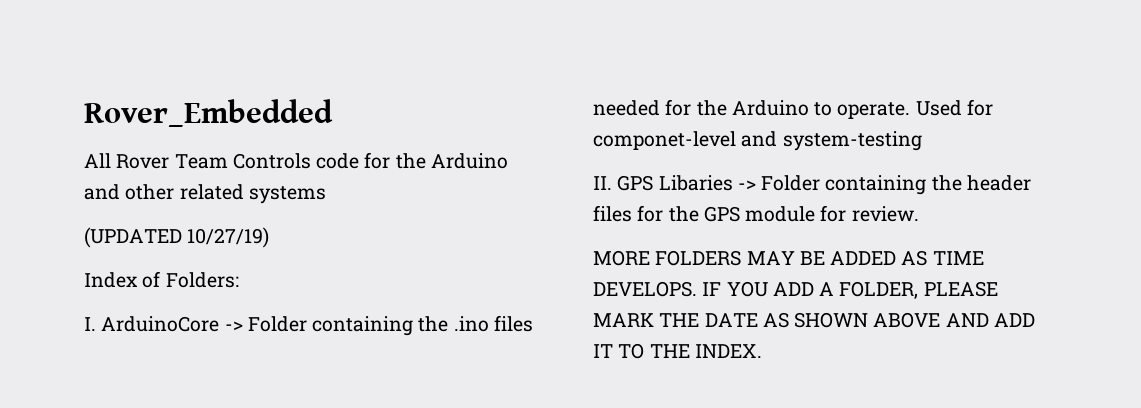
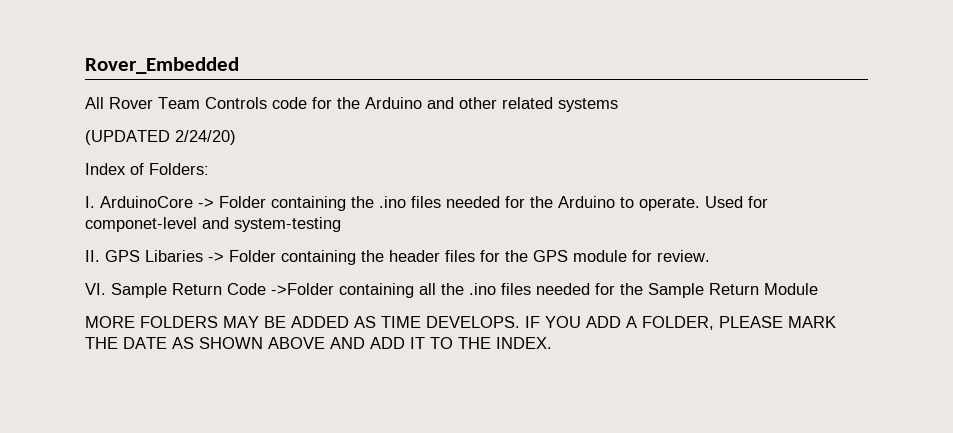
- (UPDATED 10/27/19)
+ (UPDATED 2/24/20)
+ VI. Sample Return Code ->Folder containing all the .ino files needed for the Sample Return Module

